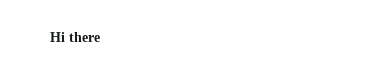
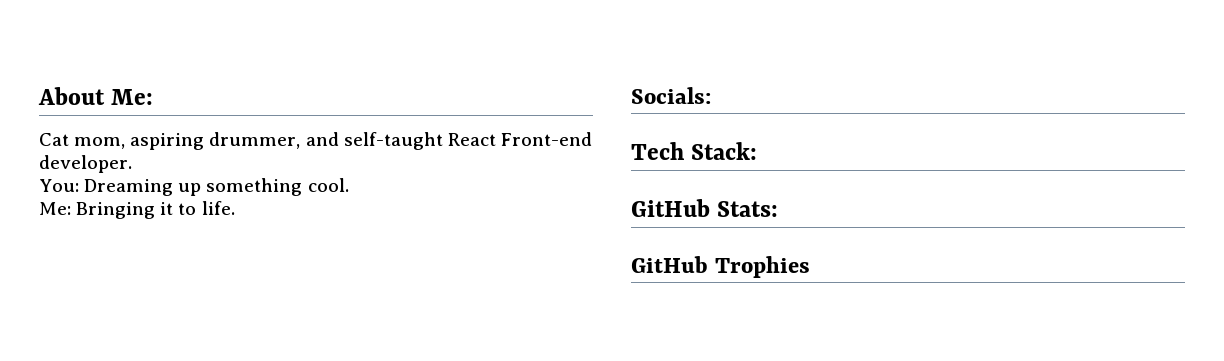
- Hi there
+ About Me:
+ Cat mom, aspiring drummer, and self-taught React Front-end developer.
+ You: Dreaming up something cool.
+ Me: Bringing it to life.
+ Socials:
+ Tech Stack:
+ GitHub Stats:
+ GitHub Trophies

